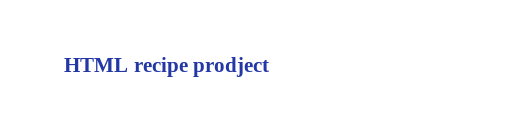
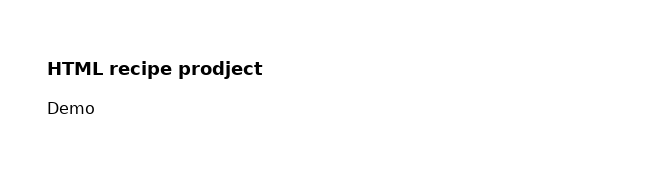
+ Demo

